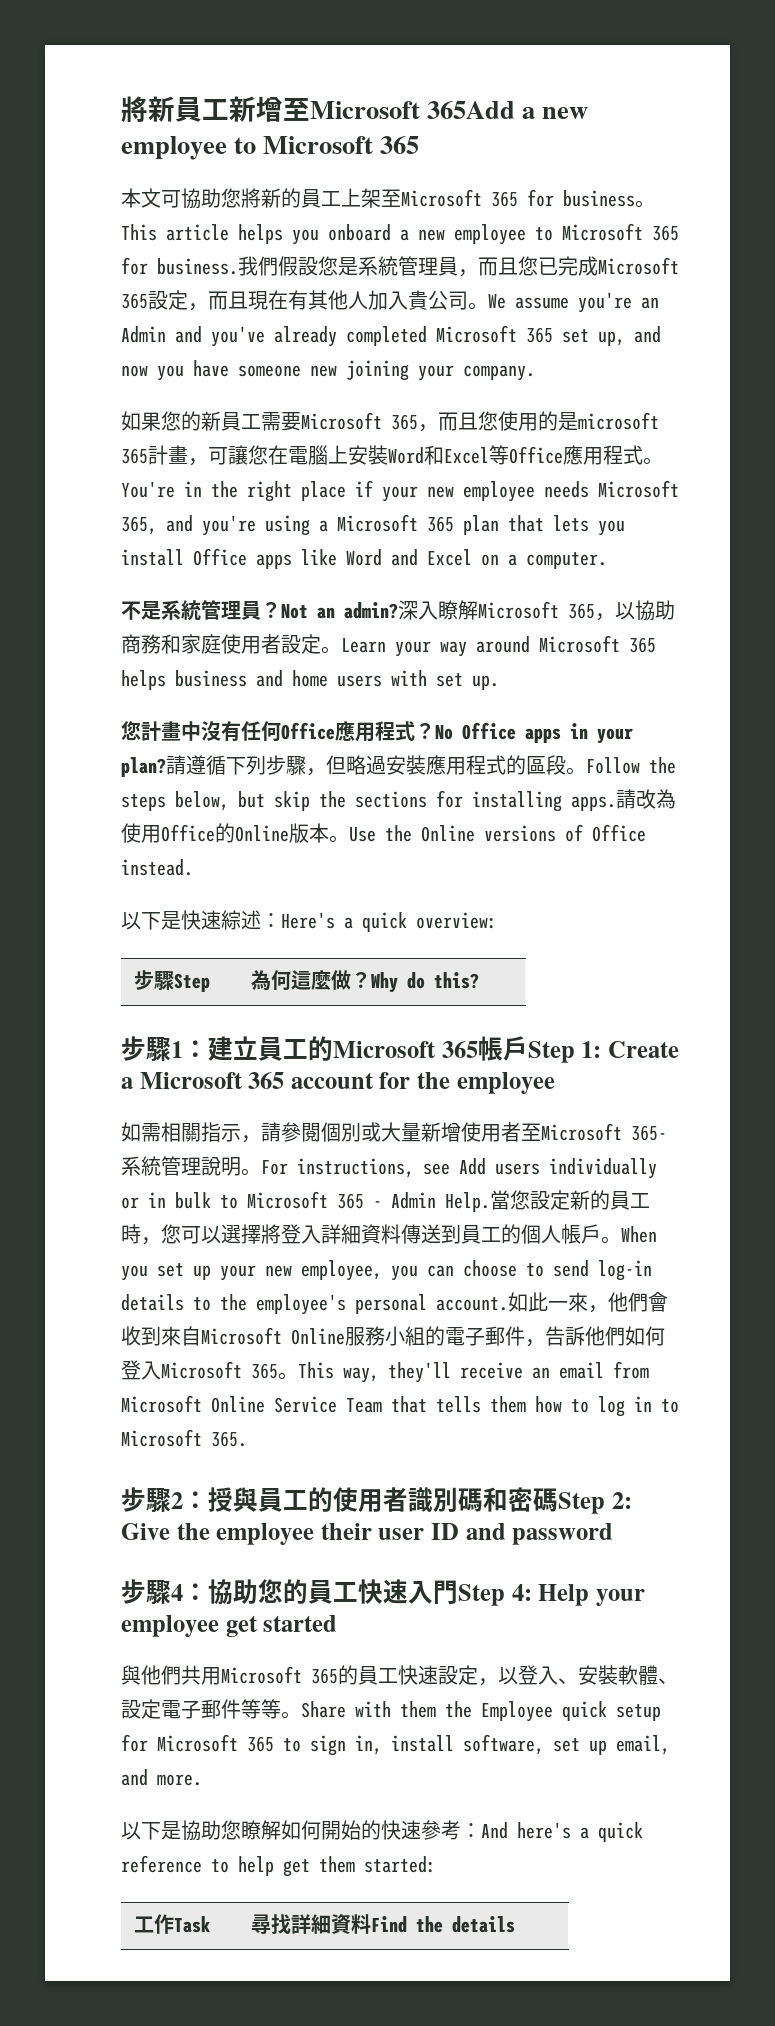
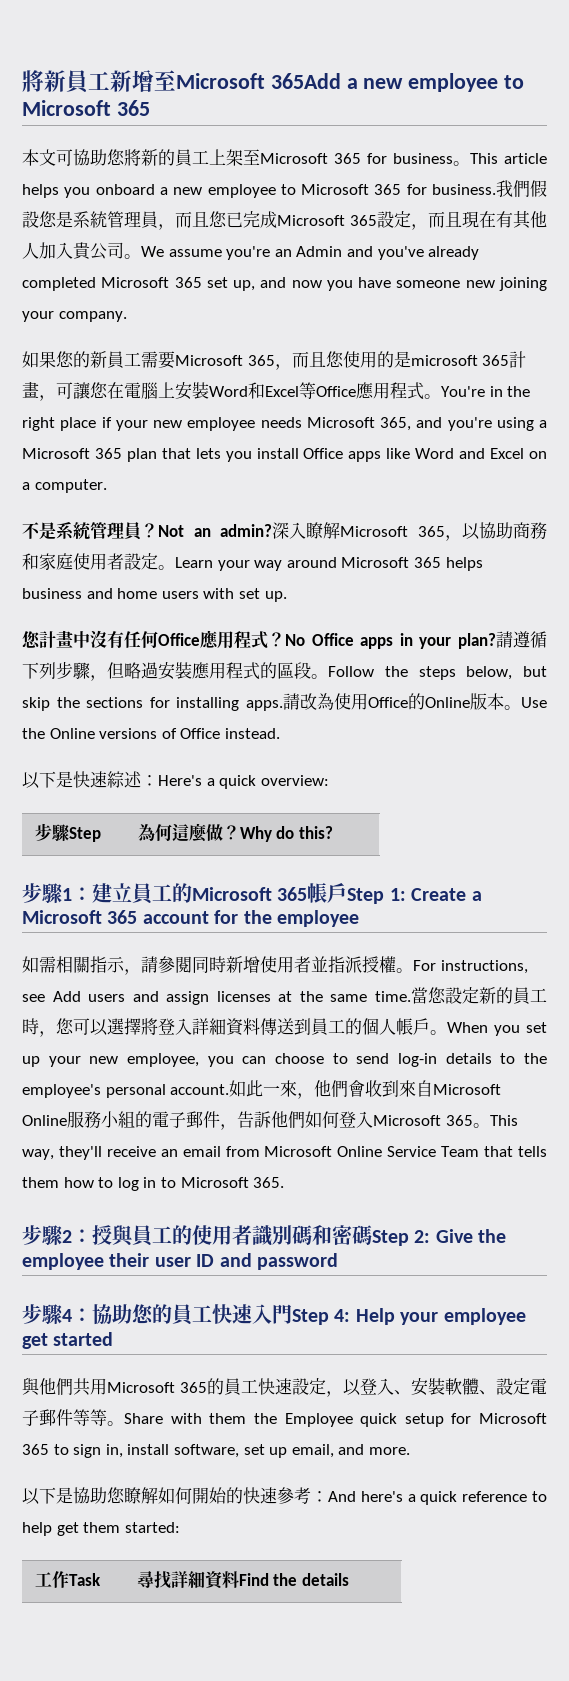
- 如需相關指示，請參閱個別或大量新增使用者至Microsoft 365-系統管理說明。
+ 如需相關指示，請參閱同時新增使用者並指派授權。
- For instructions, see Add users individually or in bulk to Microsoft 365 - Admin Help.
+ For instructions, see Add users and assign licenses at the same time.

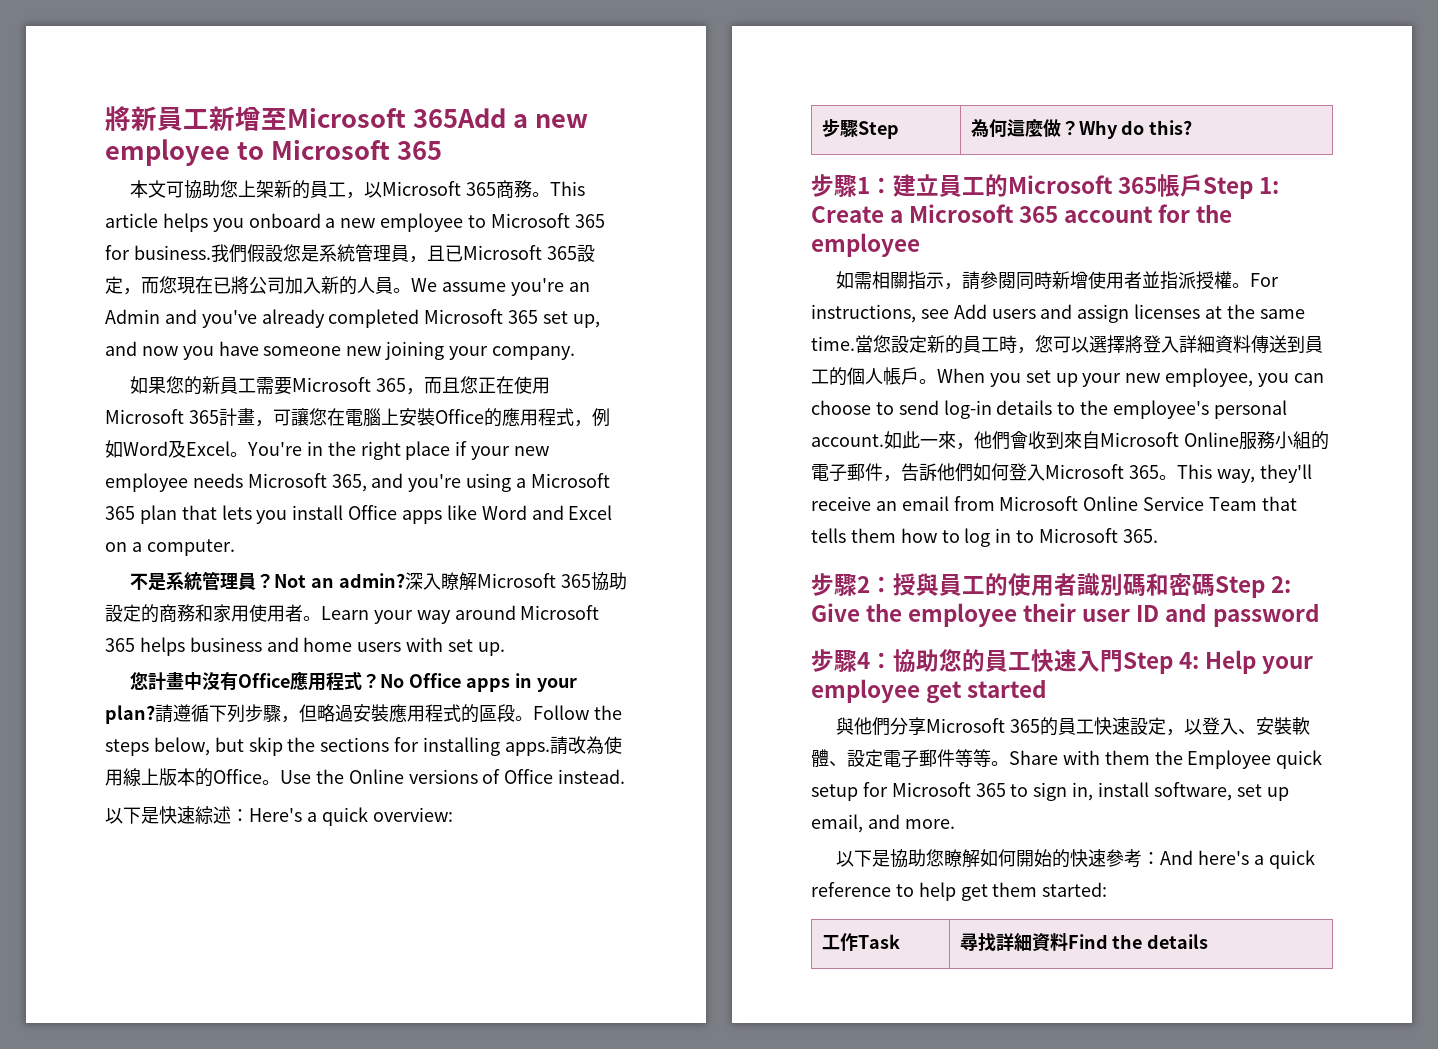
- 本文可協助您將新的員工上架至Microsoft 365 for business。
+ 本文可協助您上架新的員工，以Microsoft 365商務。
- 我們假設您是系統管理員，而且您已完成Microsoft 365設定，而且現在有其他人加入貴公司。
+ 我們假設您是系統管理員，且已Microsoft 365設定，而您現在已將公司加入新的人員。
- 如果您的新員工需要Microsoft 365，而且您使用的是microsoft 365計畫，可讓您在電腦上安裝Word和Excel等Office應用程式。
+ 如果您的新員工需要Microsoft 365，而且您正在使用Microsoft 365計畫，可讓您在電腦上安裝Office的應用程式，例如Word及Excel。
- 深入瞭解Microsoft 365，以協助商務和家庭使用者設定。
+ 深入瞭解Microsoft 365協助設定的商務和家用使用者。
- 您計畫中沒有任何Office應用程式？
+ 您計畫中沒有Office應用程式？
- 請改為使用Office的Online版本。
+ 請改為使用線上版本的Office。
- 與他們共用Microsoft 365的員工快速設定，以登入、安裝軟體、設定電子郵件等等。
+ 與他們分享Microsoft 365的員工快速設定，以登入、安裝軟體、設定電子郵件等等。

